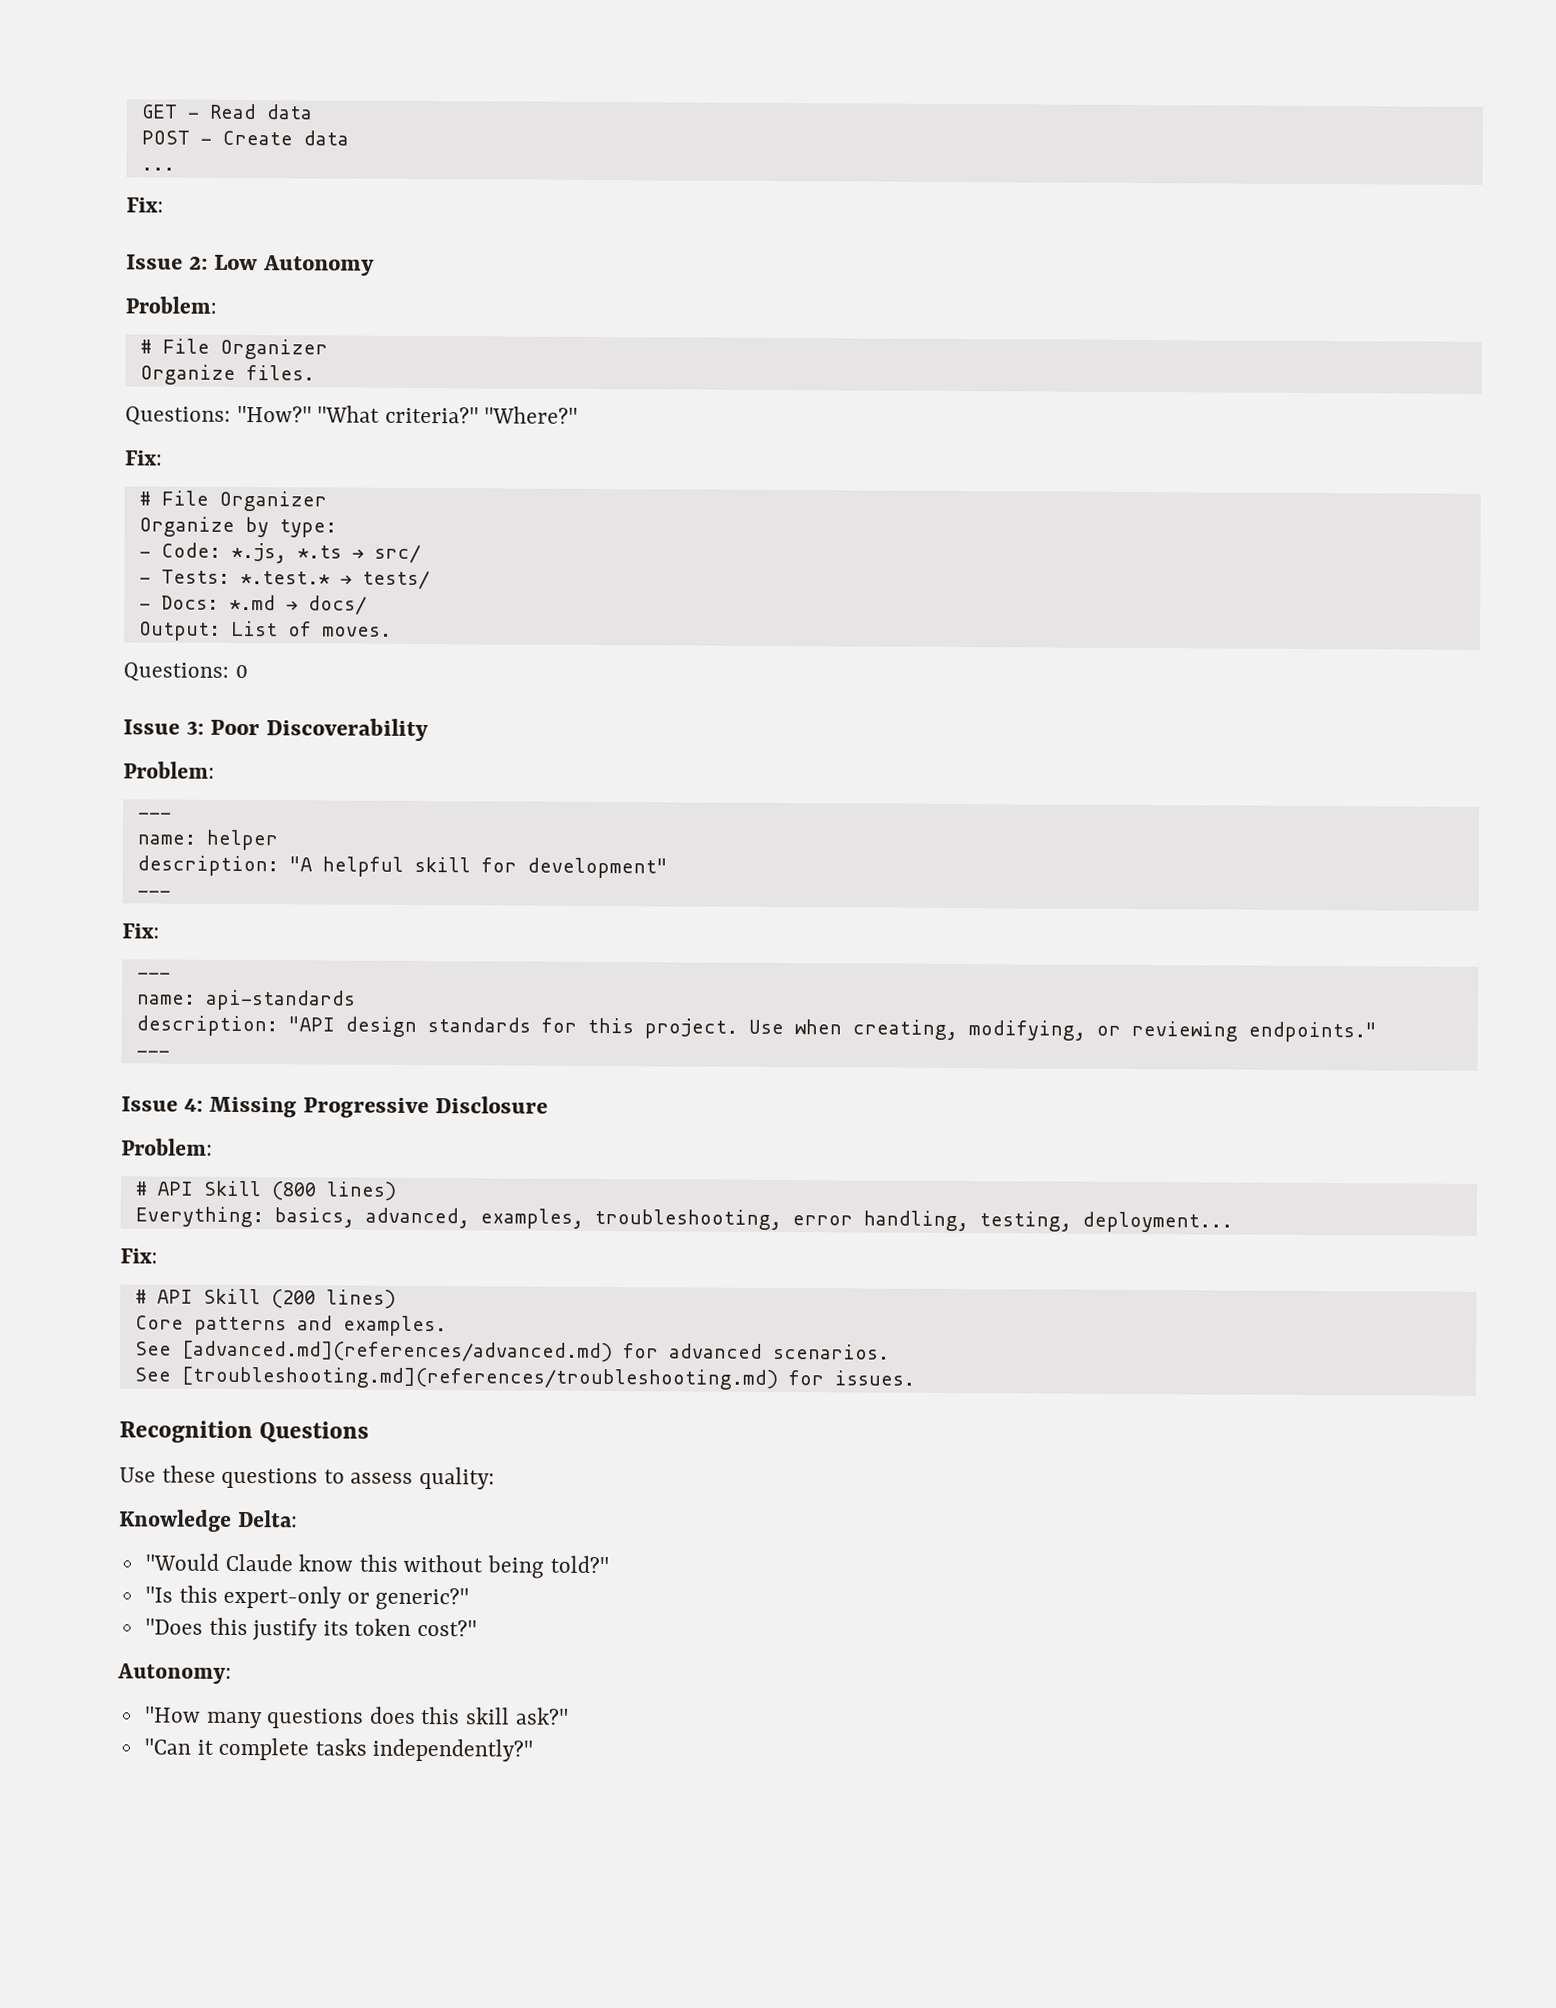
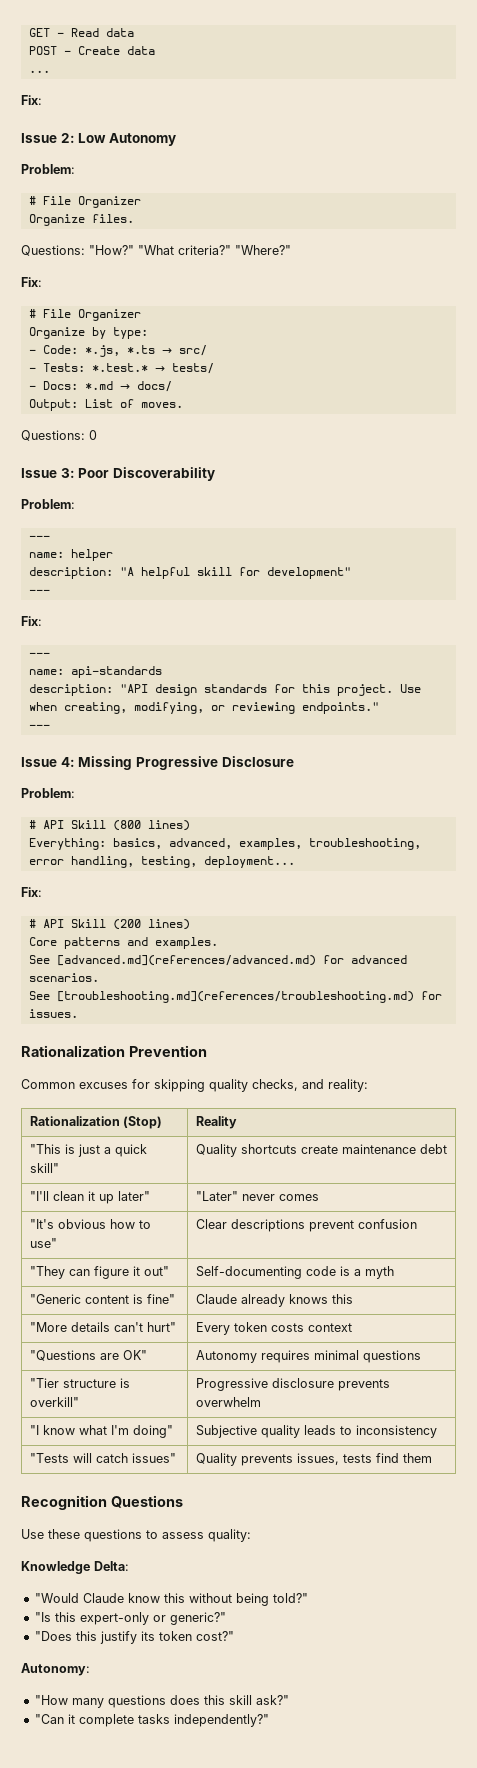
+ Rationalization Prevention
+ Common excuses for skipping quality checks, and reality:
+ Rationalization (Stop) | Reality
+ "This is just a quick skill" | Quality shortcuts create maintenance debt
+ "I'll clean it up later" | "Later" never comes
+ "It's obvious how to use" | Clear descriptions prevent confusion
+ "They can figure it out" | Self-documenting code is a myth
+ "Generic content is fine" | Claude already knows this
+ "More details can't hurt" | Every token costs context
+ "Questions are OK" | Autonomy requires minimal questions
+ "Tier structure is overkill" | Progressive disclosure prevents overwhelm
+ "I know what I'm doing" | Subjective quality leads to inconsistency
+ "Tests will catch issues" | Quality prevents issues, tests find them

